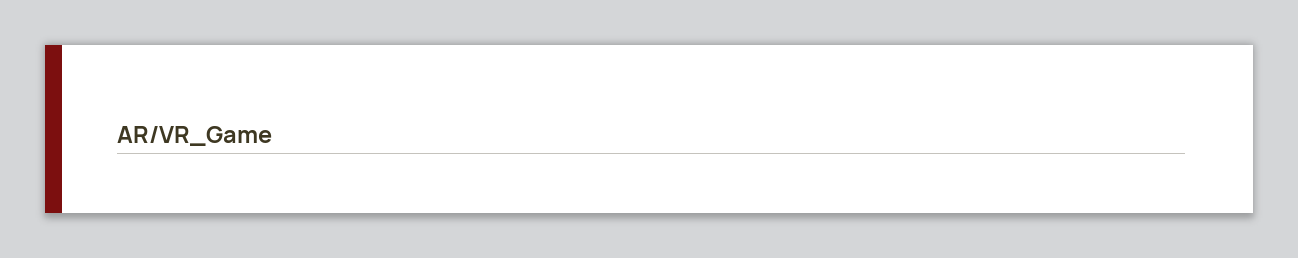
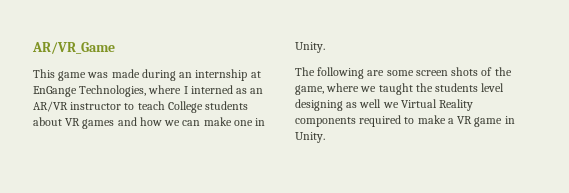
+ This game was made during an internship at EnGange Technologies, where I interned as an AR/VR instructor to teach College students about VR games and how we can make one in Unity.
+ The following are some screen shots of the game, where we taught the students level designing as well we Virtual Reality components required to make a VR game in Unity.

